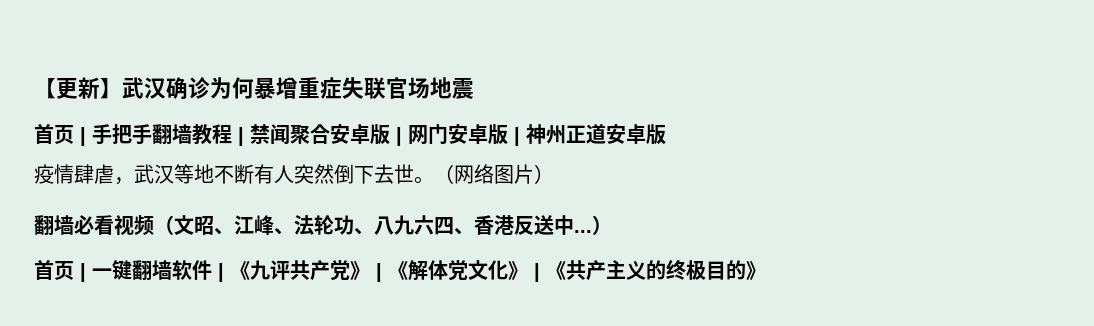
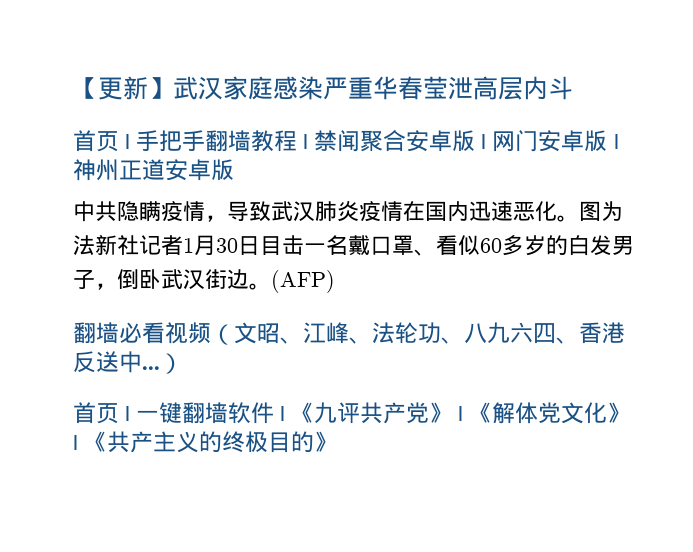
- 【更新】武汉确诊为何暴增重症失联官场地震
+ 【更新】武汉家庭感染严重华春莹泄高层内斗
- 疫情肆虐，武汉等地不断有人突然倒下去世。（网络图片）
+ 中共隐瞒疫情，导致武汉肺炎疫情在国内迅速恶化。图为法新社记者1月30日目击一名戴口罩、看似60多岁的白发男子，倒卧武汉街边。(AFP)

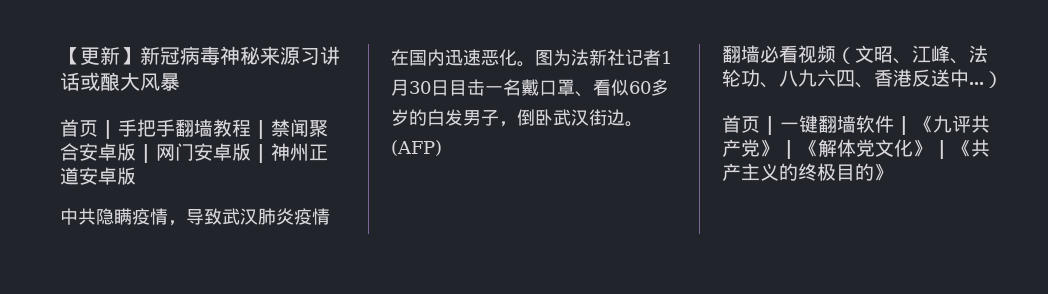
- 【更新】武汉家庭感染严重华春莹泄高层内斗
+ 【更新】新冠病毒神秘来源习讲话或酿大风暴

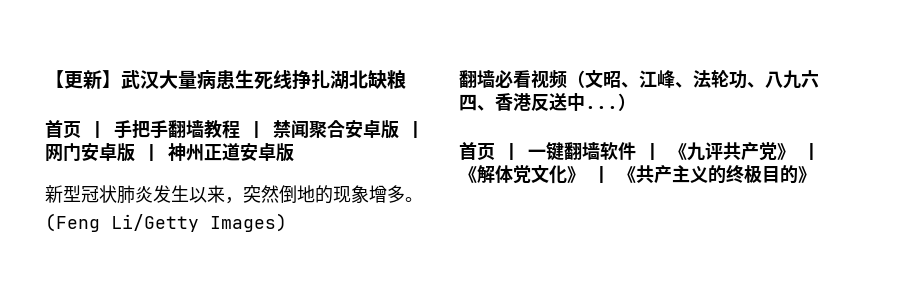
- 【更新】新冠病毒神秘来源习讲话或酿大风暴
+ 【更新】武汉大量病患生死线挣扎湖北缺粮
- 中共隐瞒疫情，导致武汉肺炎疫情在国内迅速恶化。图为法新社记者1月30日目击一名戴口罩、看似60多岁的白发男子，倒卧武汉街边。(AFP)
+ 新型冠状肺炎发生以来，突然倒地的现象增多。(Feng Li/Getty Images)

